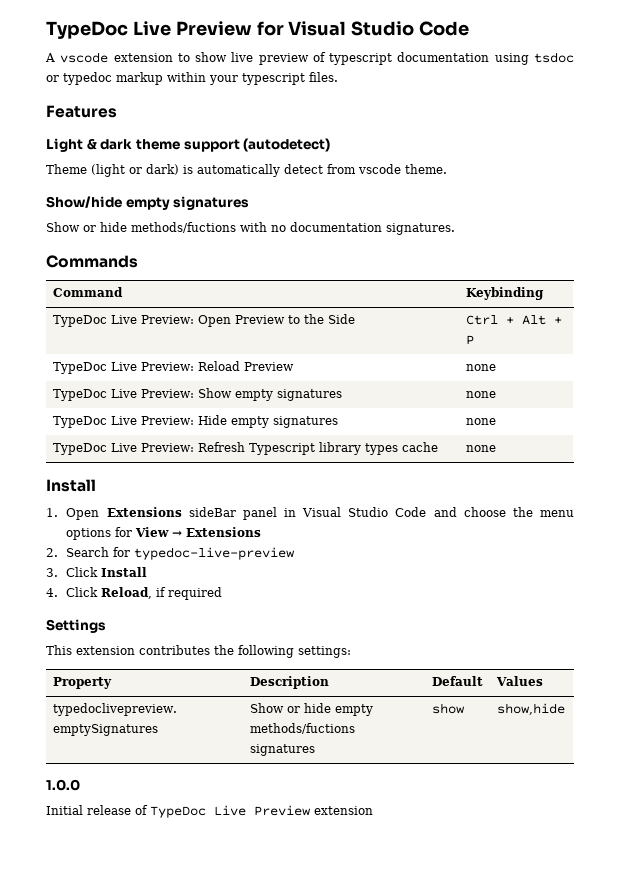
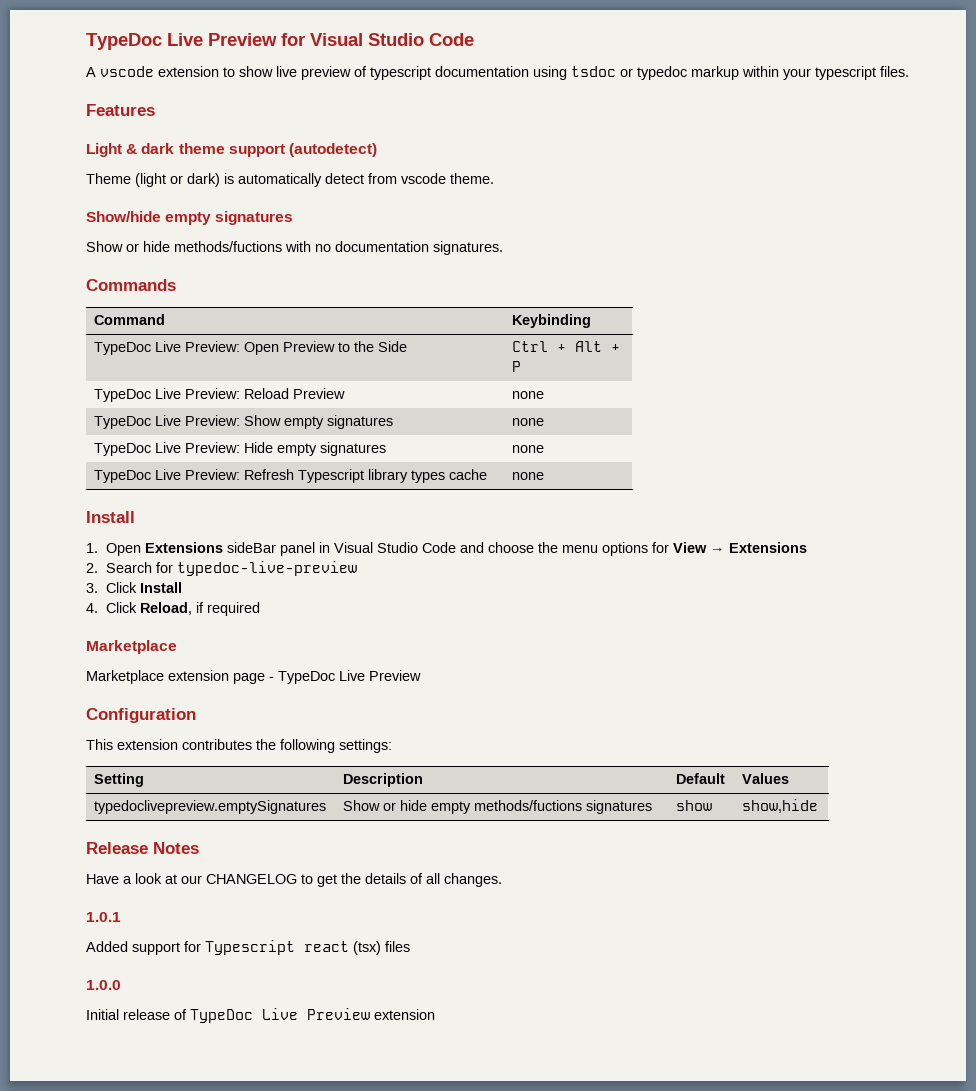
  4. Click Reload, if required
- Settings
+ Marketplace
+ Marketplace extension page - TypeDoc Live Preview
+ Configuration
- Property | Description | Default | Values
+ Setting | Description | Default | Values
+ Release Notes
+ Have a look at our CHANGELOG to get the details of all changes.
+ 1.0.1
+ Added support for Typescript react (tsx) files

